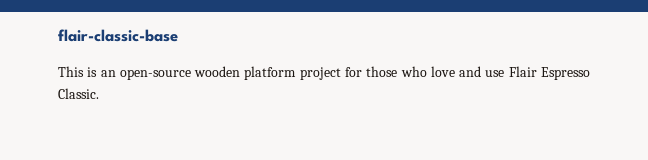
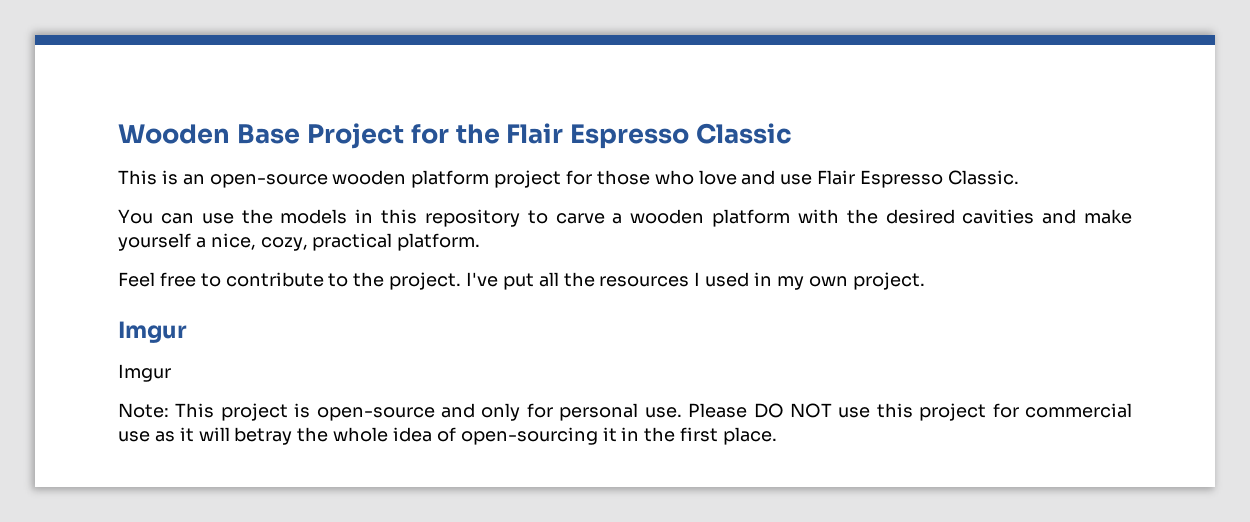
- flair-classic-base
+ Wooden Base Project for the Flair Espresso Classic
+ You can use the models in this repository to carve a wooden platform with the desired cavities and make yourself a nice, cozy, practical platform.
+ Feel free to contribute to the project. I've put all the resources I used in my own project.
+ Imgur
+ Imgur
+ Note: This project is open-source and only for personal use. Please DO NOT use this project for commercial use as it will betray the whole idea of open-sourcing it in the first place.

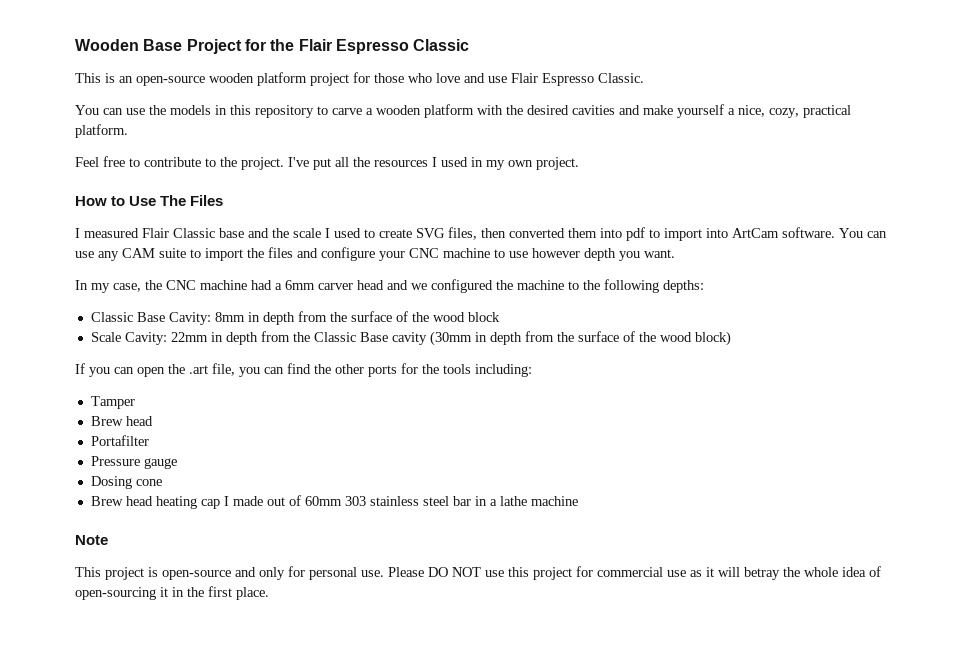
  I've put all the resources I used in my own project.
- Imgur
- Imgur
- Note: This project is open-source and only for personal use.
+ How to Use The Files
+ I measured Flair Classic base and the scale I used to create SVG files, then converted them into pdf to import into ArtCam software. You can use any CAM suite to import the files and configure your CNC machine to use however depth you want.
+ In my case, the CNC machine had a 6mm carver head and we configured the machine to the following depths:
+ Classic Base Cavity: 8mm in depth from the surface of the wood block
+ Scale Cavity: 22mm in depth from the Classic Base cavity (30mm in depth from the surface of the wood block)
+ If you can open the .art file, you can find the other ports for the tools including:
+ Tamper
+ Brew head
+ Portafilter
+ Pressure gauge
+ Dosing cone
+ Brew head heating cap I made out of 60mm 303 stainless steel bar in a lathe machine
+ Note
+ This project is open-source and only for personal use.

